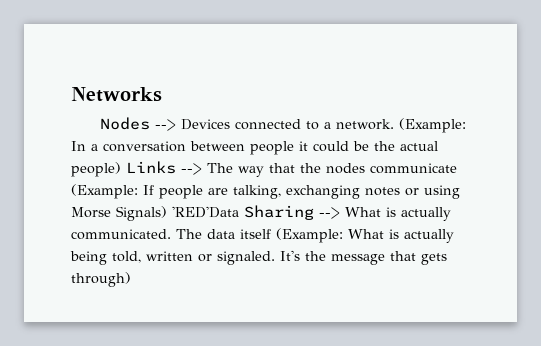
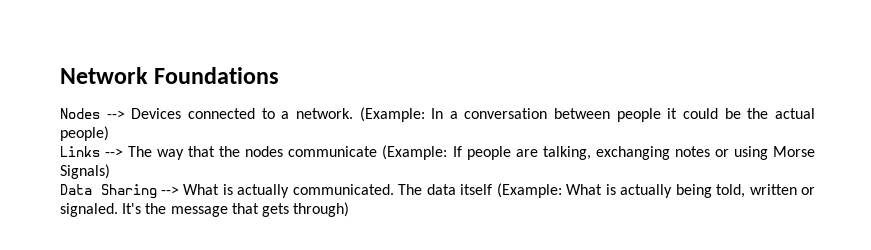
- Networks
+ Network Foundations
- (Example: In a conversation between people it could be the actual people) Links --> The way that the nodes communicate (Example: If people are talking, exchanging notes or using Morse Signals) 'RED'Data Sharing --> What is actually communicated.
+ (Example: In a conversation between people it could be the actual people)
+ Links --> The way that the nodes communicate (Example: If people are talking, exchanging notes or using Morse Signals)
+ Data Sharing --> What is actually communicated.

